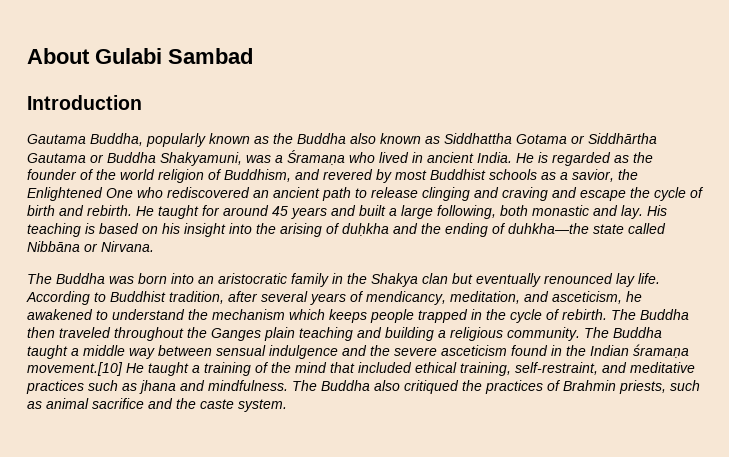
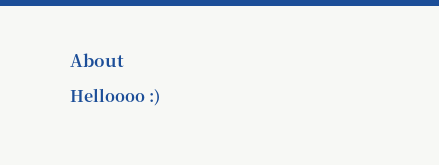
- About Gulabi Sambad
- Introduction
- Gautama Buddha, popularly known as the Buddha also known as Siddhattha Gotama or Siddhārtha Gautama or Buddha Shakyamuni, was a Śramaṇa who lived in ancient India. He is regarded as the founder of the world religion of Buddhism, and revered by most Buddhist schools as a savior, the Enlightened One who rediscovered an ancient path to release clinging and craving and escape the cycle of birth and rebirth. He taught for around 45 years and built a large following, both monastic and lay. His teaching is based on his insight into the arising of duḥkha and the ending of duhkha—the state called Nibbāna or Nirvana.
- The Buddha was born into an aristocratic family in the Shakya clan but eventually renounced lay life. According to Buddhist tradition, after several years of mendicancy, meditation, and asceticism, he awakened to understand the mechanism which keeps people trapped in the cycle of rebirth. The Buddha then traveled throughout the Ganges plain teaching and building a religious community. The Buddha taught a middle way between sensual indulgence and the severe asceticism found in the Indian śramaṇa movement.[10] He taught a training of the mind that included ethical training, self-restraint, and meditative practices such as jhana and mindfulness. The Buddha also critiqued the practices of Brahmin priests, such as animal sacrifice and the caste system.
+ About
+ Helloooo :)

